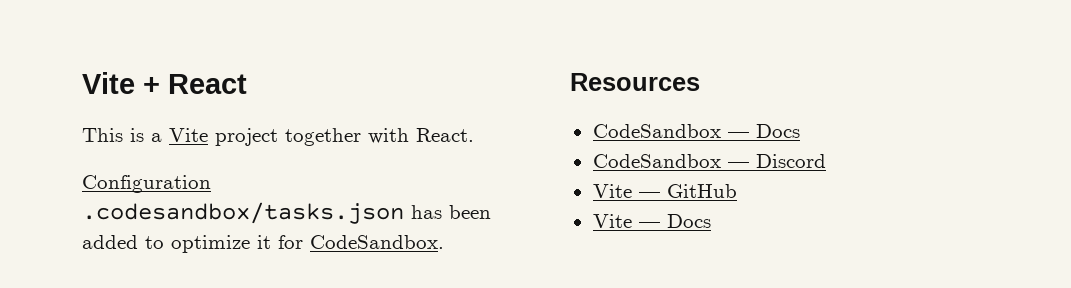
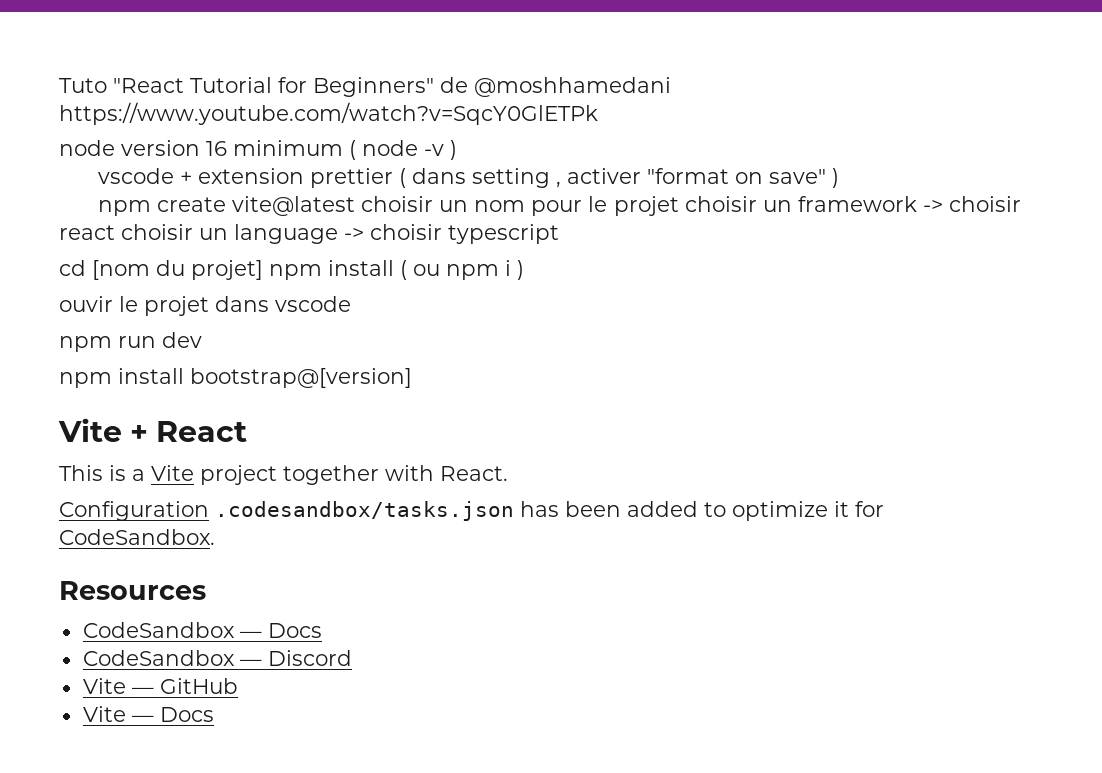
+ Tuto "React Tutorial for Beginners" de @moshhamedani https://www.youtube.com/watch?v=SqcY0GlETPk
+ node version 16 minimum ( node -v )
+ vscode + extension prettier ( dans setting , activer "format on save" )
+ npm create vite@latest choisir un nom pour le projet choisir un framework -> choisir react choisir un language -> choisir typescript
+ cd [nom du projet] npm install ( ou npm i )
+ ouvir le projet dans vscode
+ npm run dev
+ npm install bootstrap@[version]

